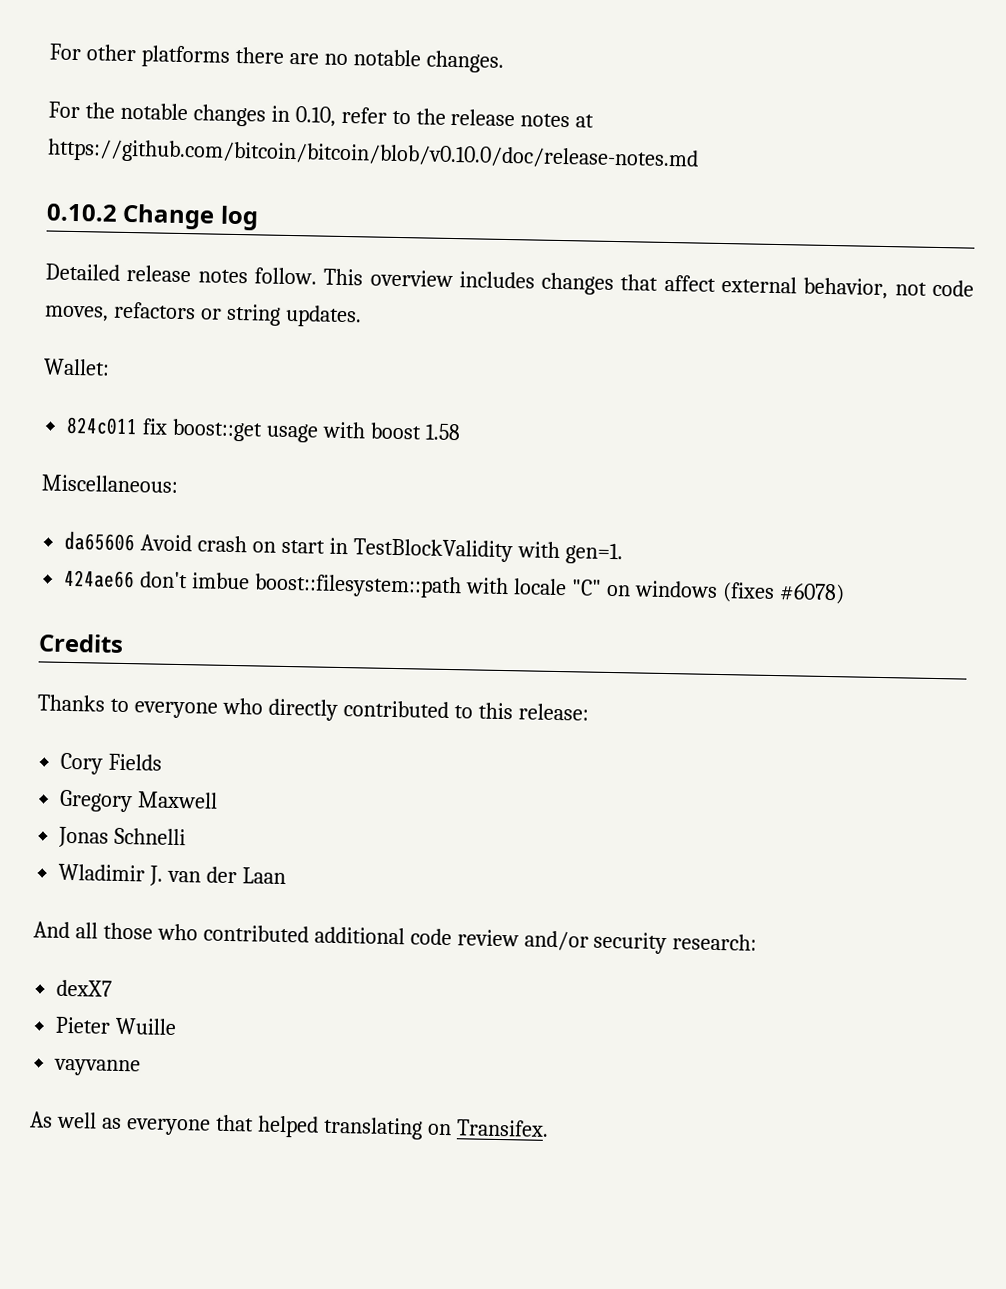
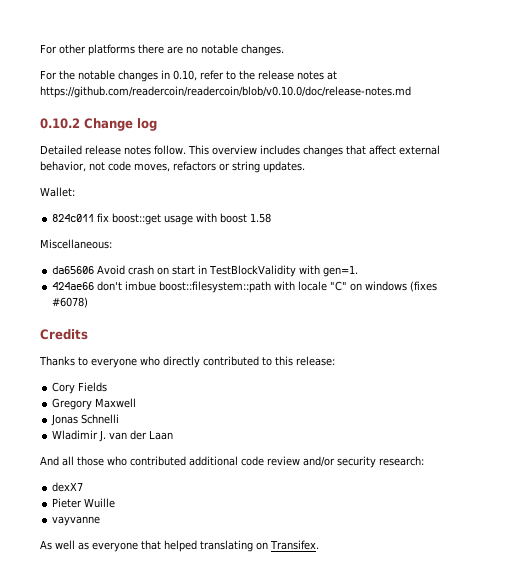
- For the notable changes in 0.10, refer to the release notes at https://github.com/bitcoin/bitcoin/blob/v0.10.0/doc/release-notes.md
+ For the notable changes in 0.10, refer to the release notes at https://github.com/readercoin/readercoin/blob/v0.10.0/doc/release-notes.md

